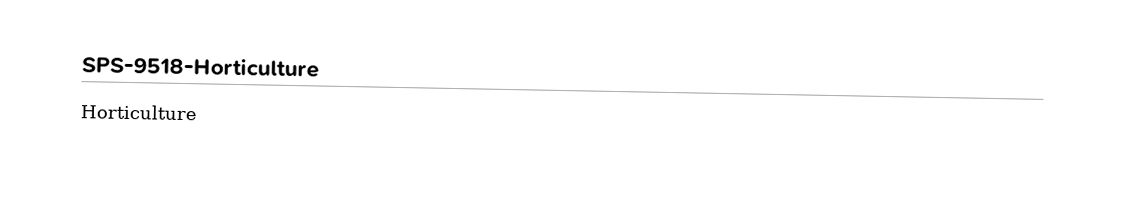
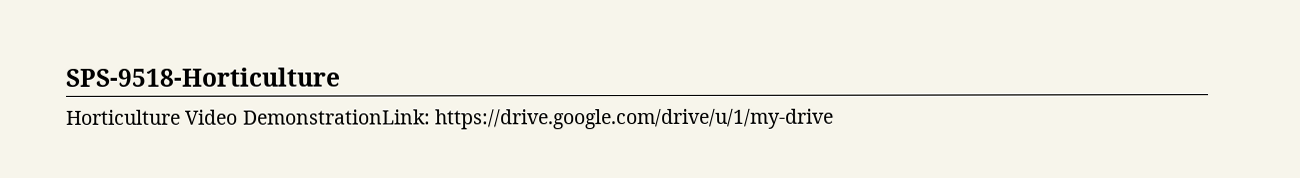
- Horticulture
+ Horticulture Video DemonstrationLink: https://drive.google.com/drive/u/1/my-drive

